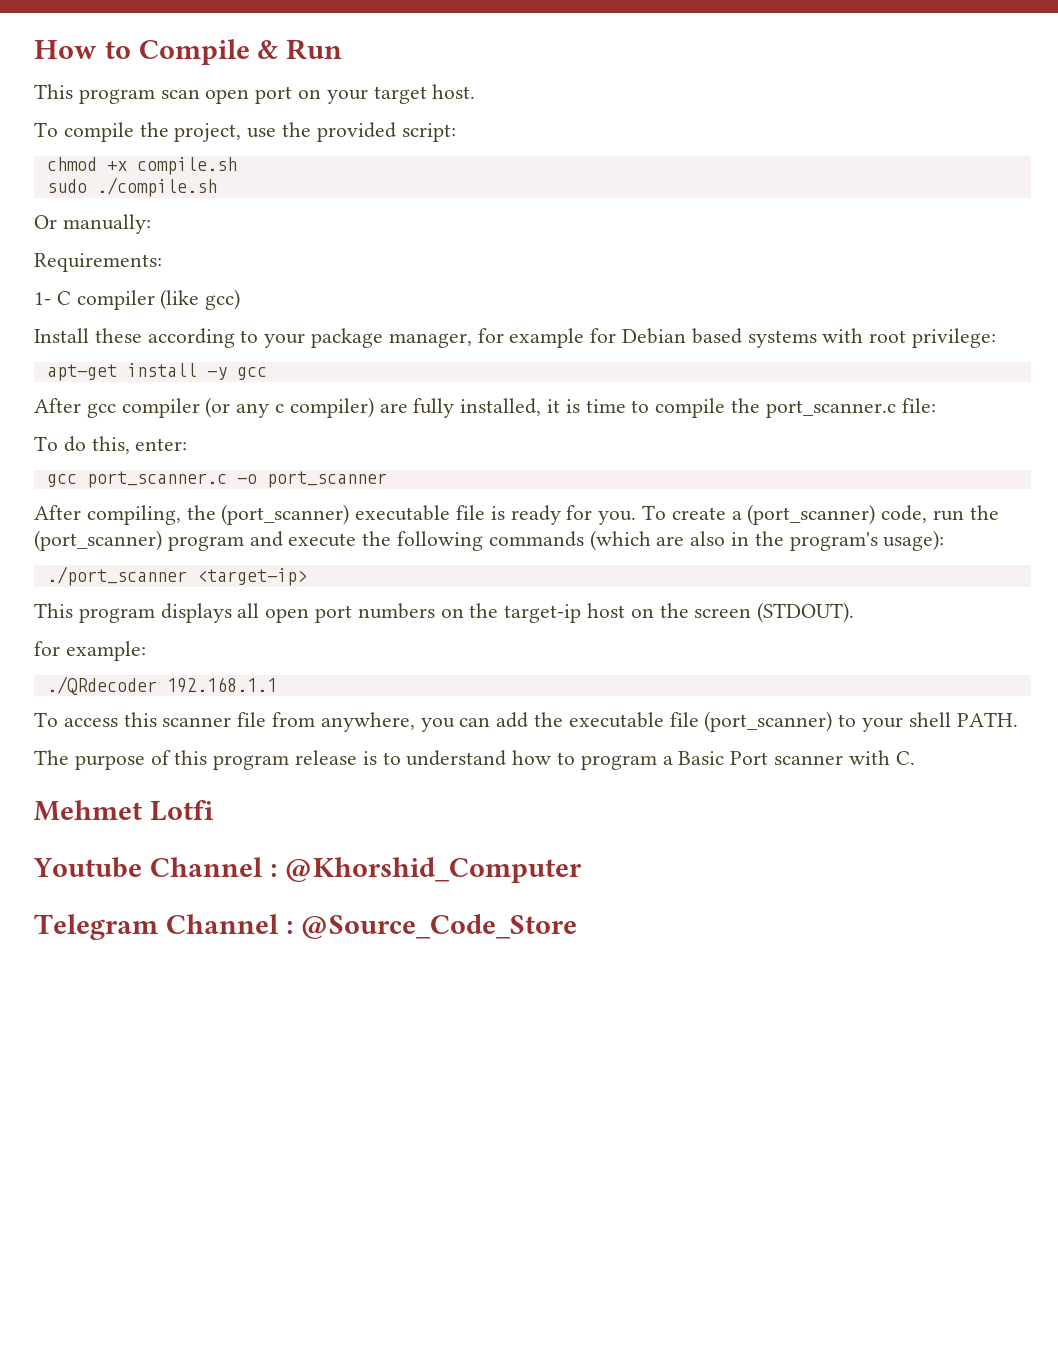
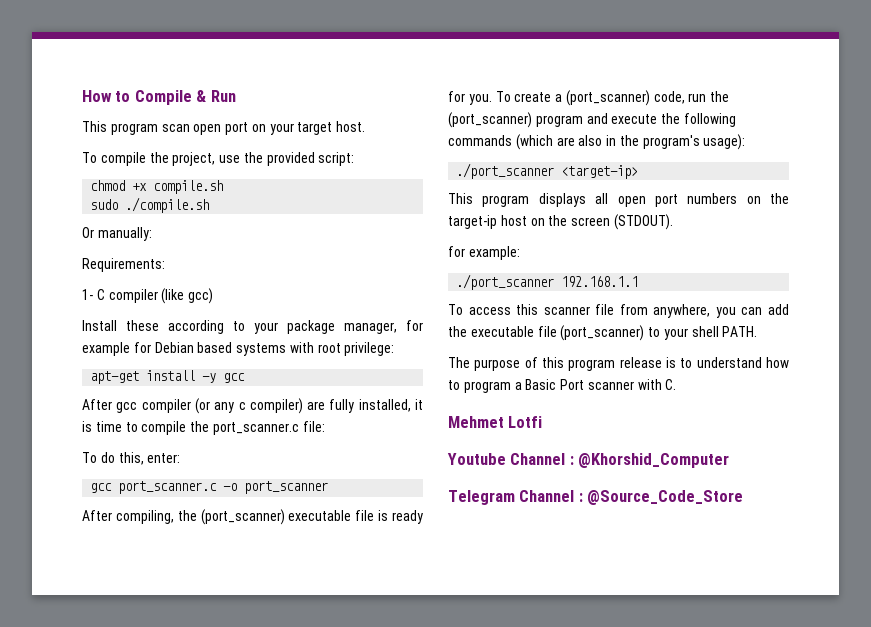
- ./QRdecoder 192.168.1.1
+ ./port_scanner 192.168.1.1

